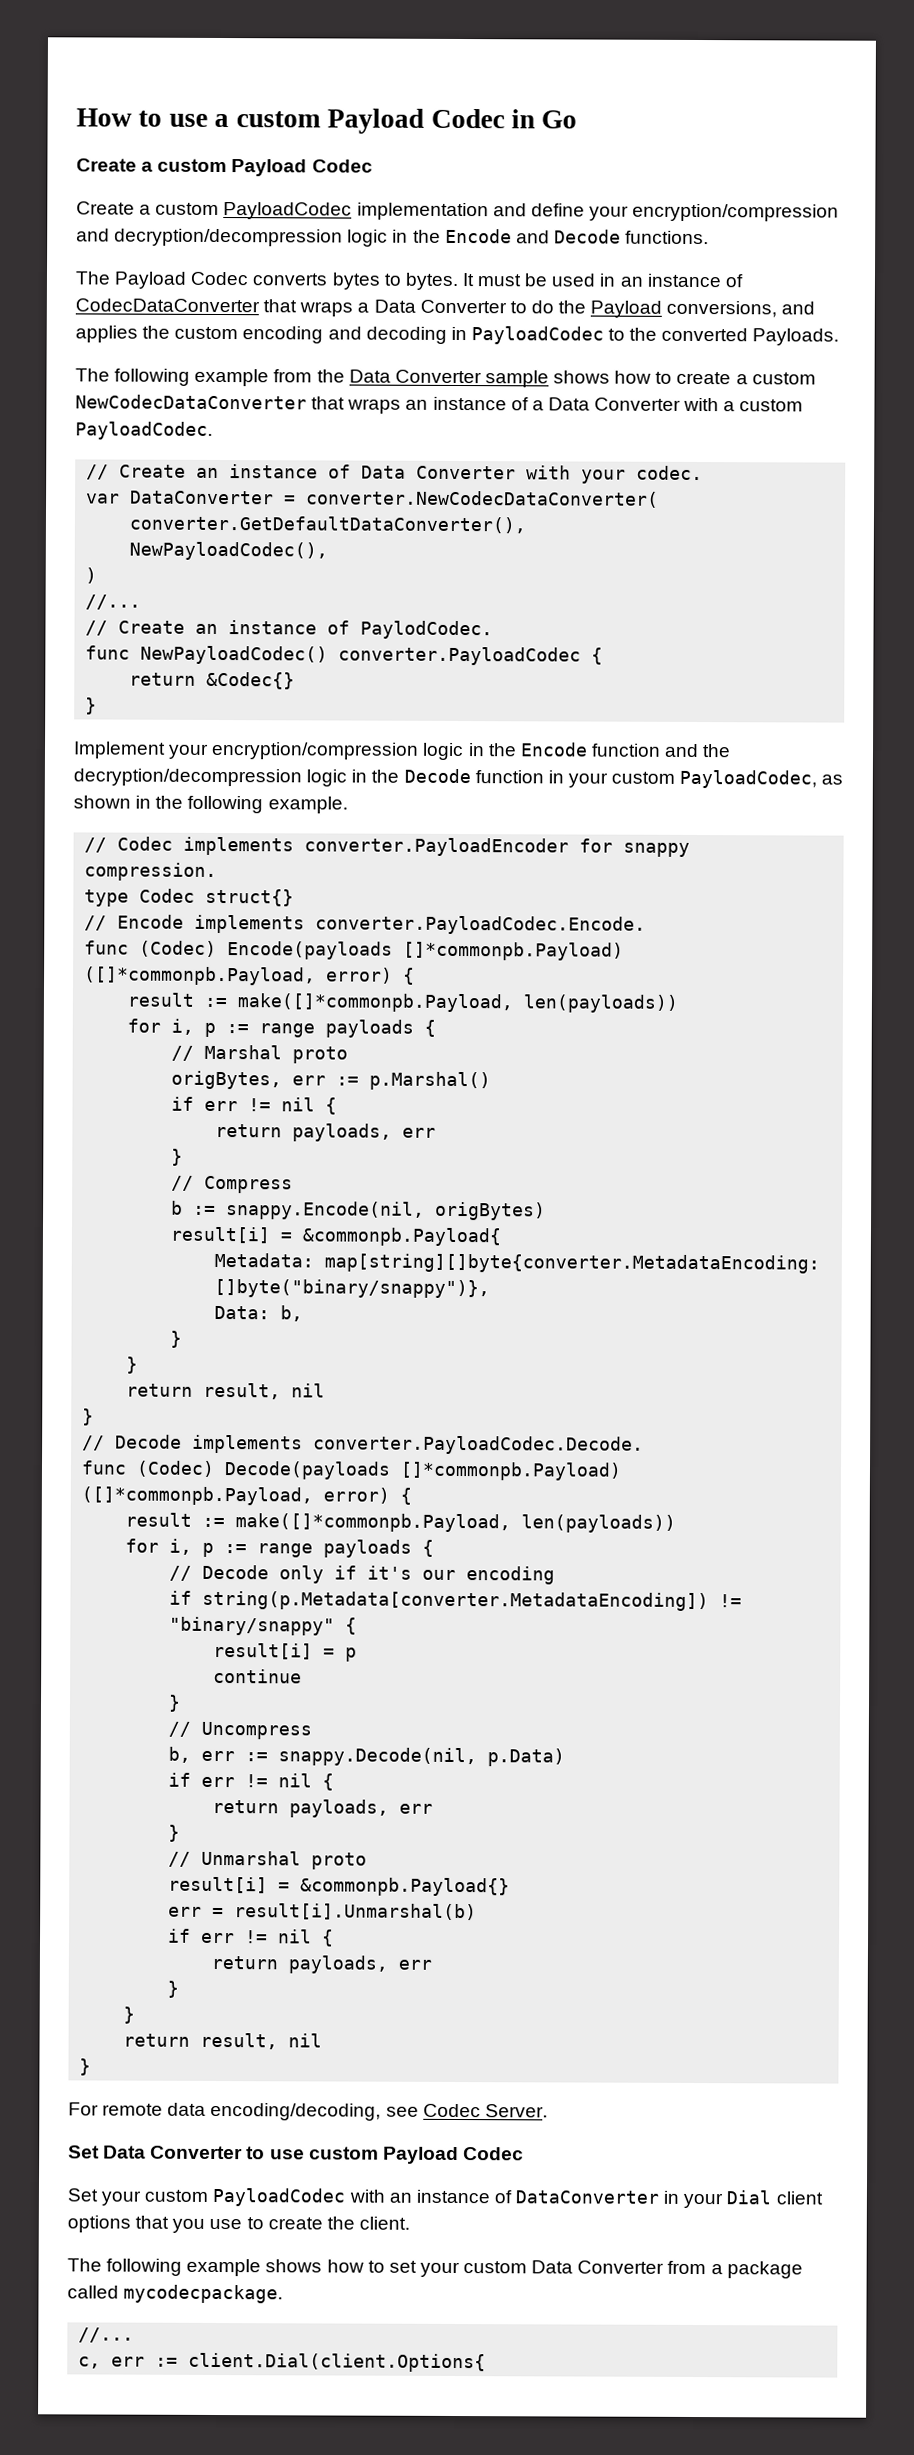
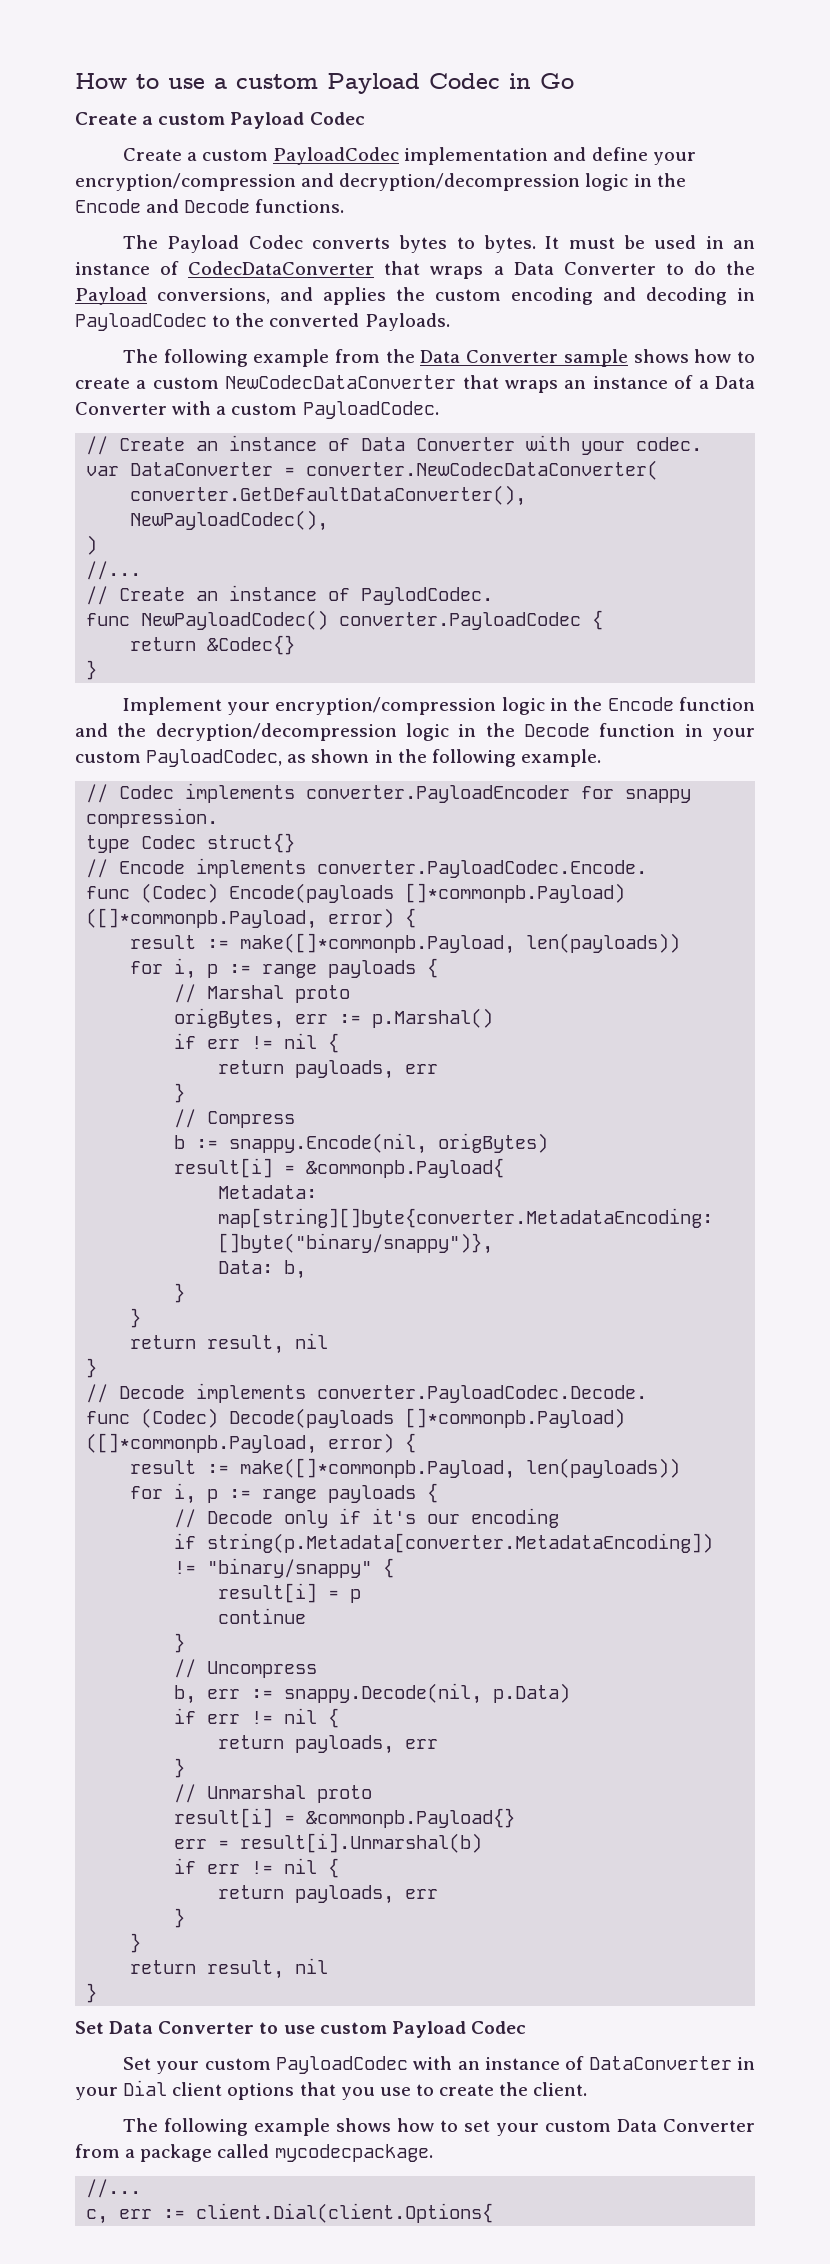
- For remote data encoding/decoding, see Codec Server.

